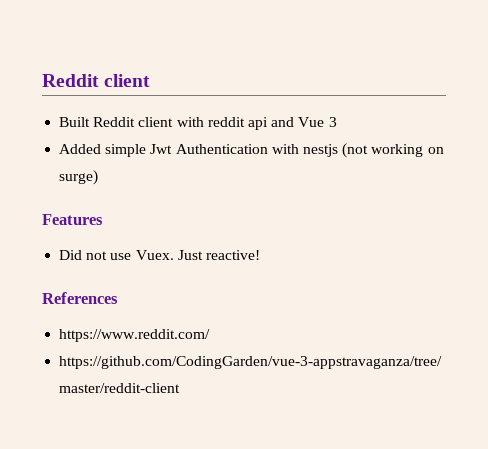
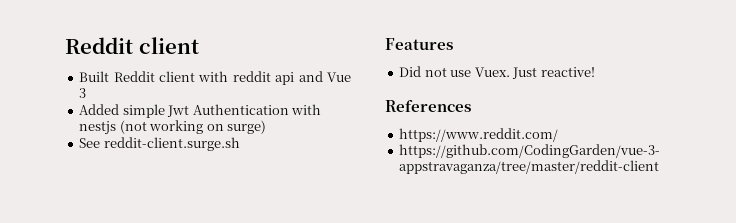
+ See reddit-client.surge.sh

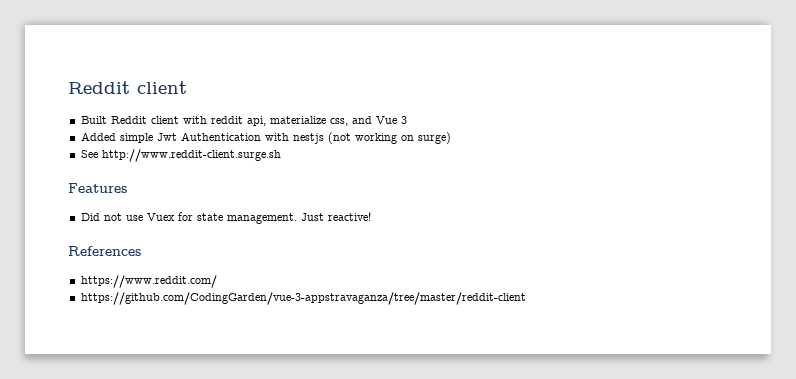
- Built Reddit client with reddit api and Vue 3
+ Built Reddit client with reddit api, materialize css, and Vue 3
- See reddit-client.surge.sh
+ See http://www.reddit-client.surge.sh
- Did not use Vuex.
+ Did not use Vuex for state management.

